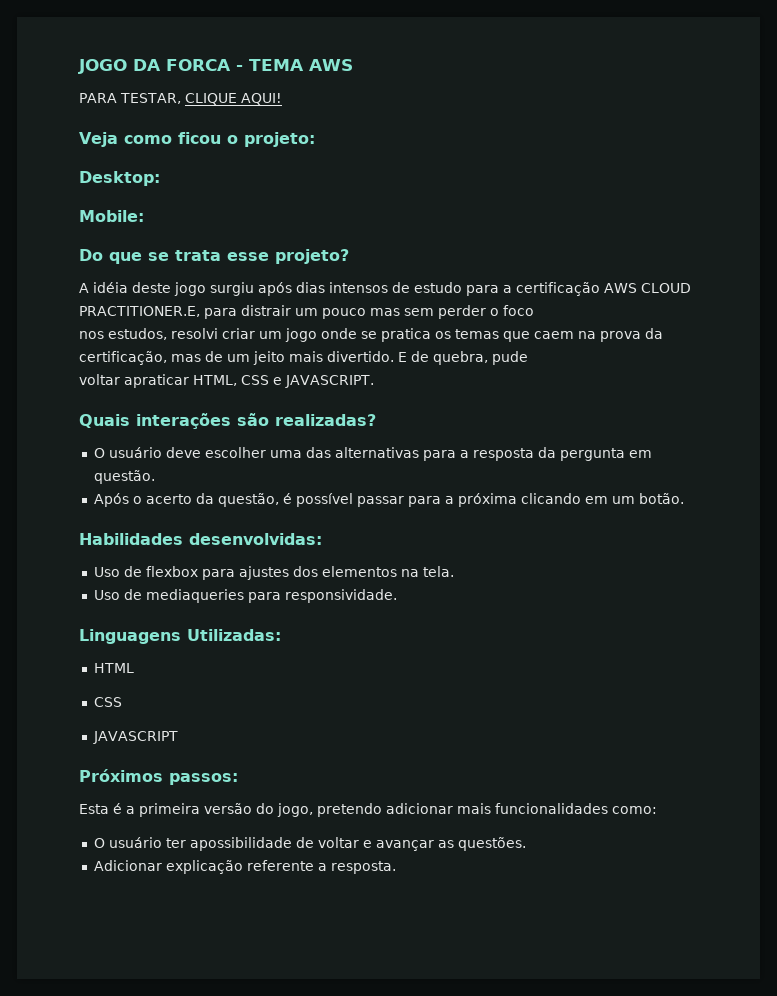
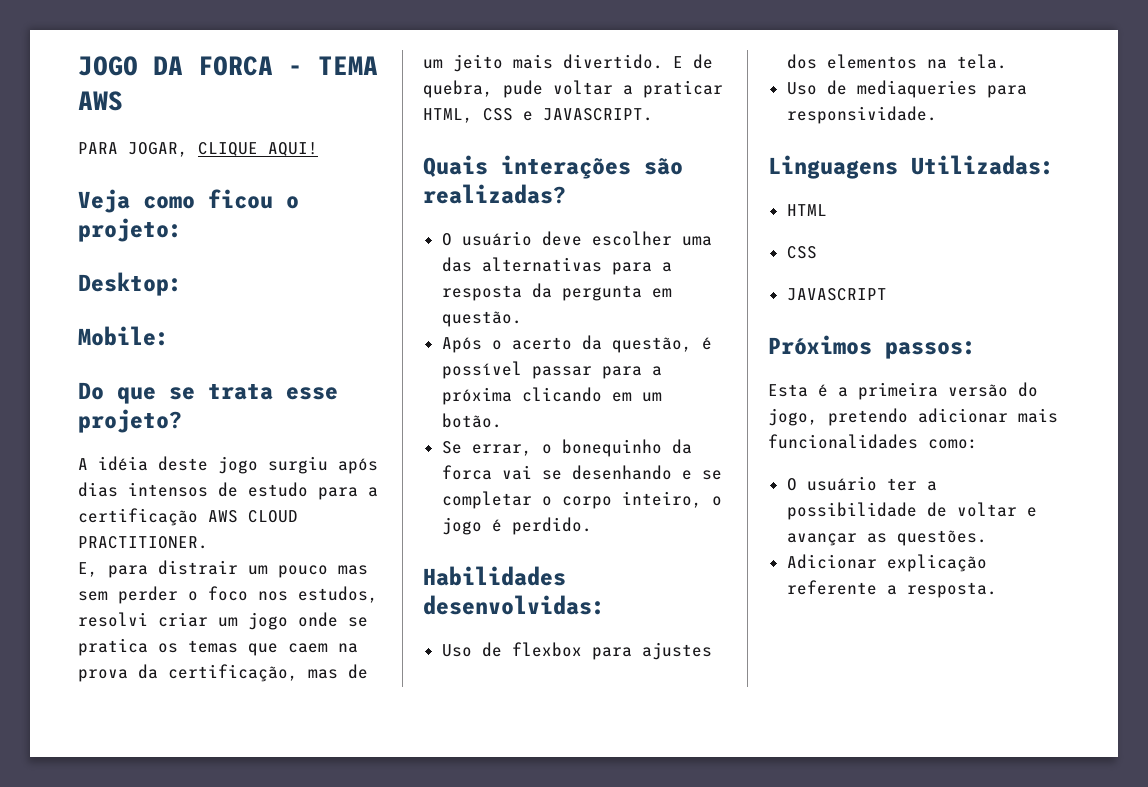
- PARA TESTAR, CLIQUE AQUI!
+ PARA JOGAR, CLIQUE AQUI!
- A idéia deste jogo surgiu após dias intensos de estudo para a certificação AWS CLOUD PRACTITIONER.E, para distrair um pouco mas sem perder o foco
- nos estudos, resolvi criar um jogo onde se pratica os temas que caem na prova da certificação, mas de um jeito mais divertido.
+ A idéia deste jogo surgiu após dias intensos de estudo para a certificação AWS CLOUD PRACTITIONER.
+ E, para distrair um pouco mas sem perder o foco nos estudos, resolvi criar um jogo onde se pratica os temas que caem na prova da certificação, mas de um jeito mais divertido.
- E de quebra, pude
- voltar apraticar HTML, CSS e JAVASCRIPT.
+ E de quebra, pude voltar a praticar HTML, CSS e JAVASCRIPT.
+ Se errar, o bonequinho da forca vai se desenhando e se completar o corpo inteiro, o jogo é perdido.
- O usuário ter apossibilidade de voltar e avançar as questões.
+ O usuário ter a possibilidade de voltar e avançar as questões.

